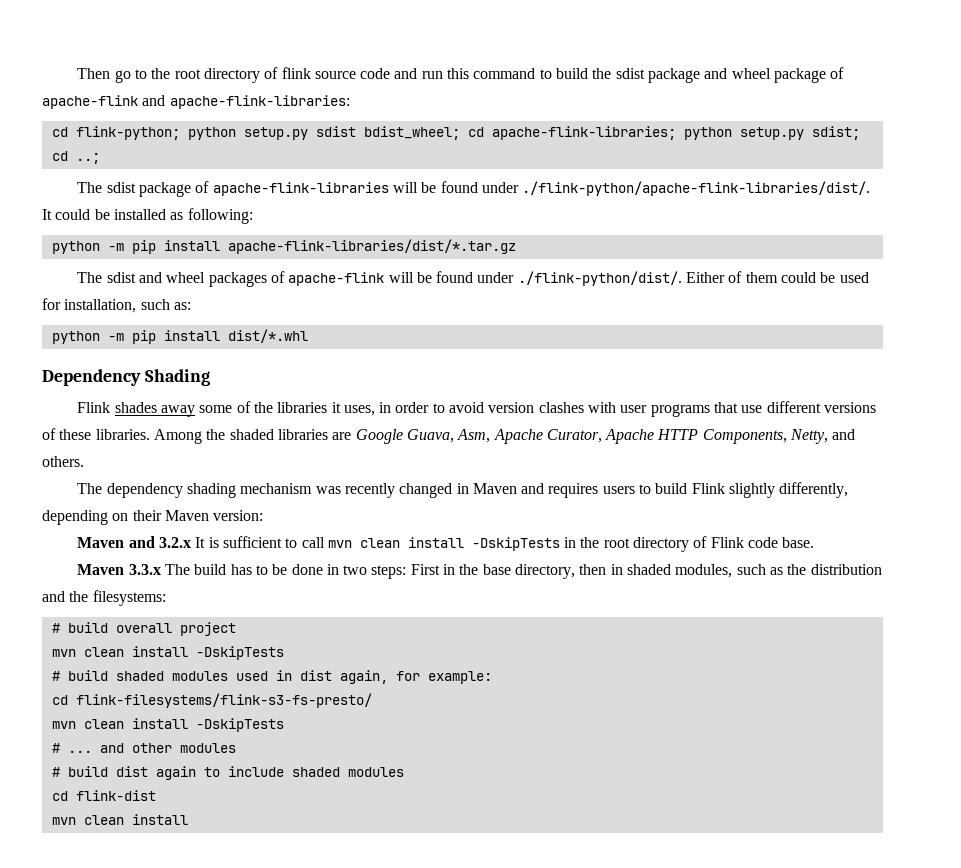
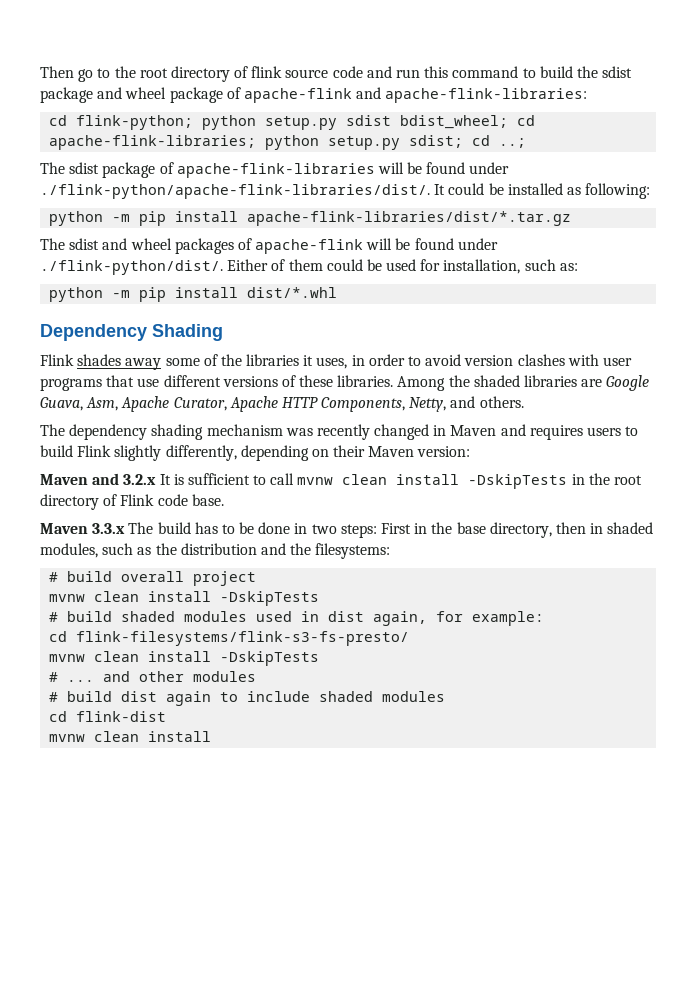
- Maven and 3.2.x It is sufficient to call mvn clean install -DskipTests in the root directory of Flink code base.
+ Maven and 3.2.x It is sufficient to call mvnw clean install -DskipTests in the root directory of Flink code base.
  # build overall project
- mvn clean install -DskipTests
+ mvnw clean install -DskipTests
  cd flink-filesystems/flink-s3-fs-presto/
- mvn clean install -DskipTests
+ mvnw clean install -DskipTests
  cd flink-dist
- mvn clean install
+ mvnw clean install

